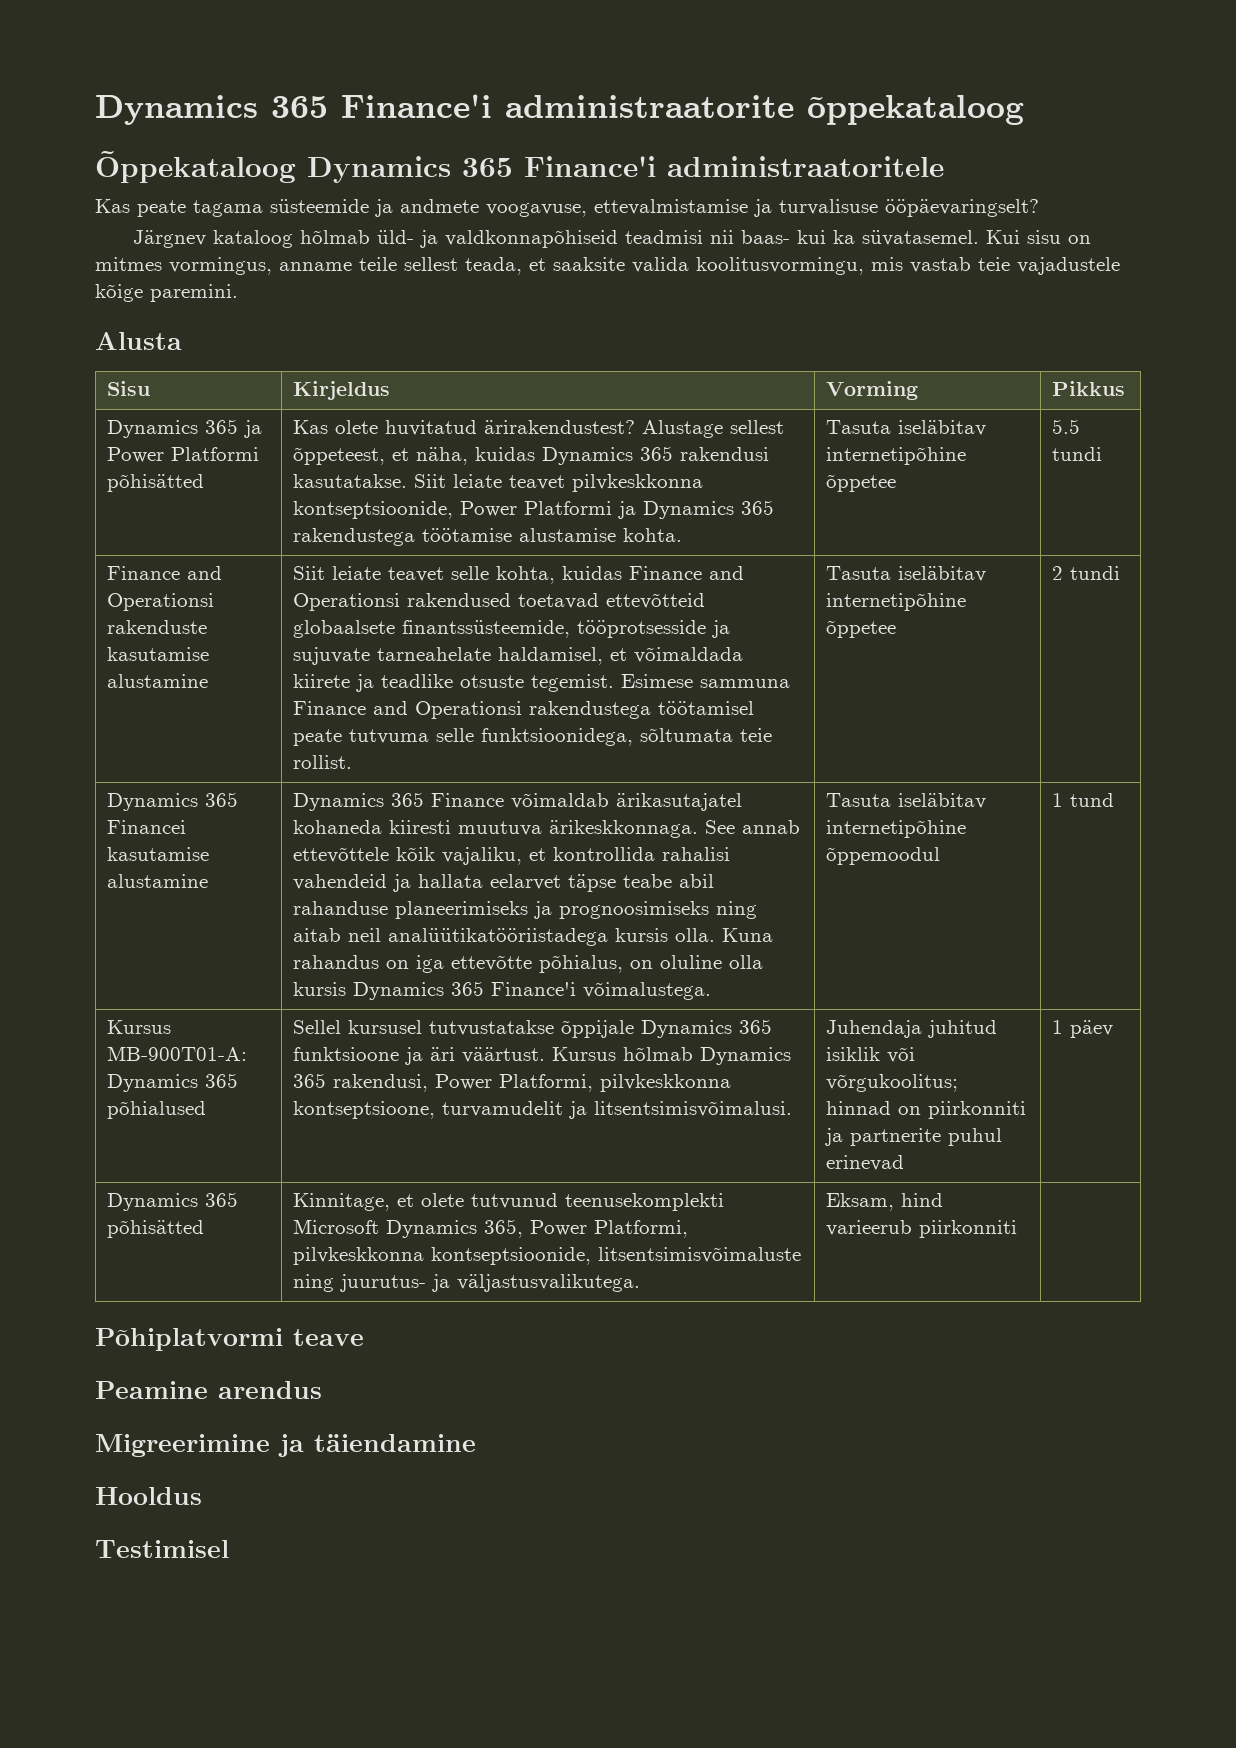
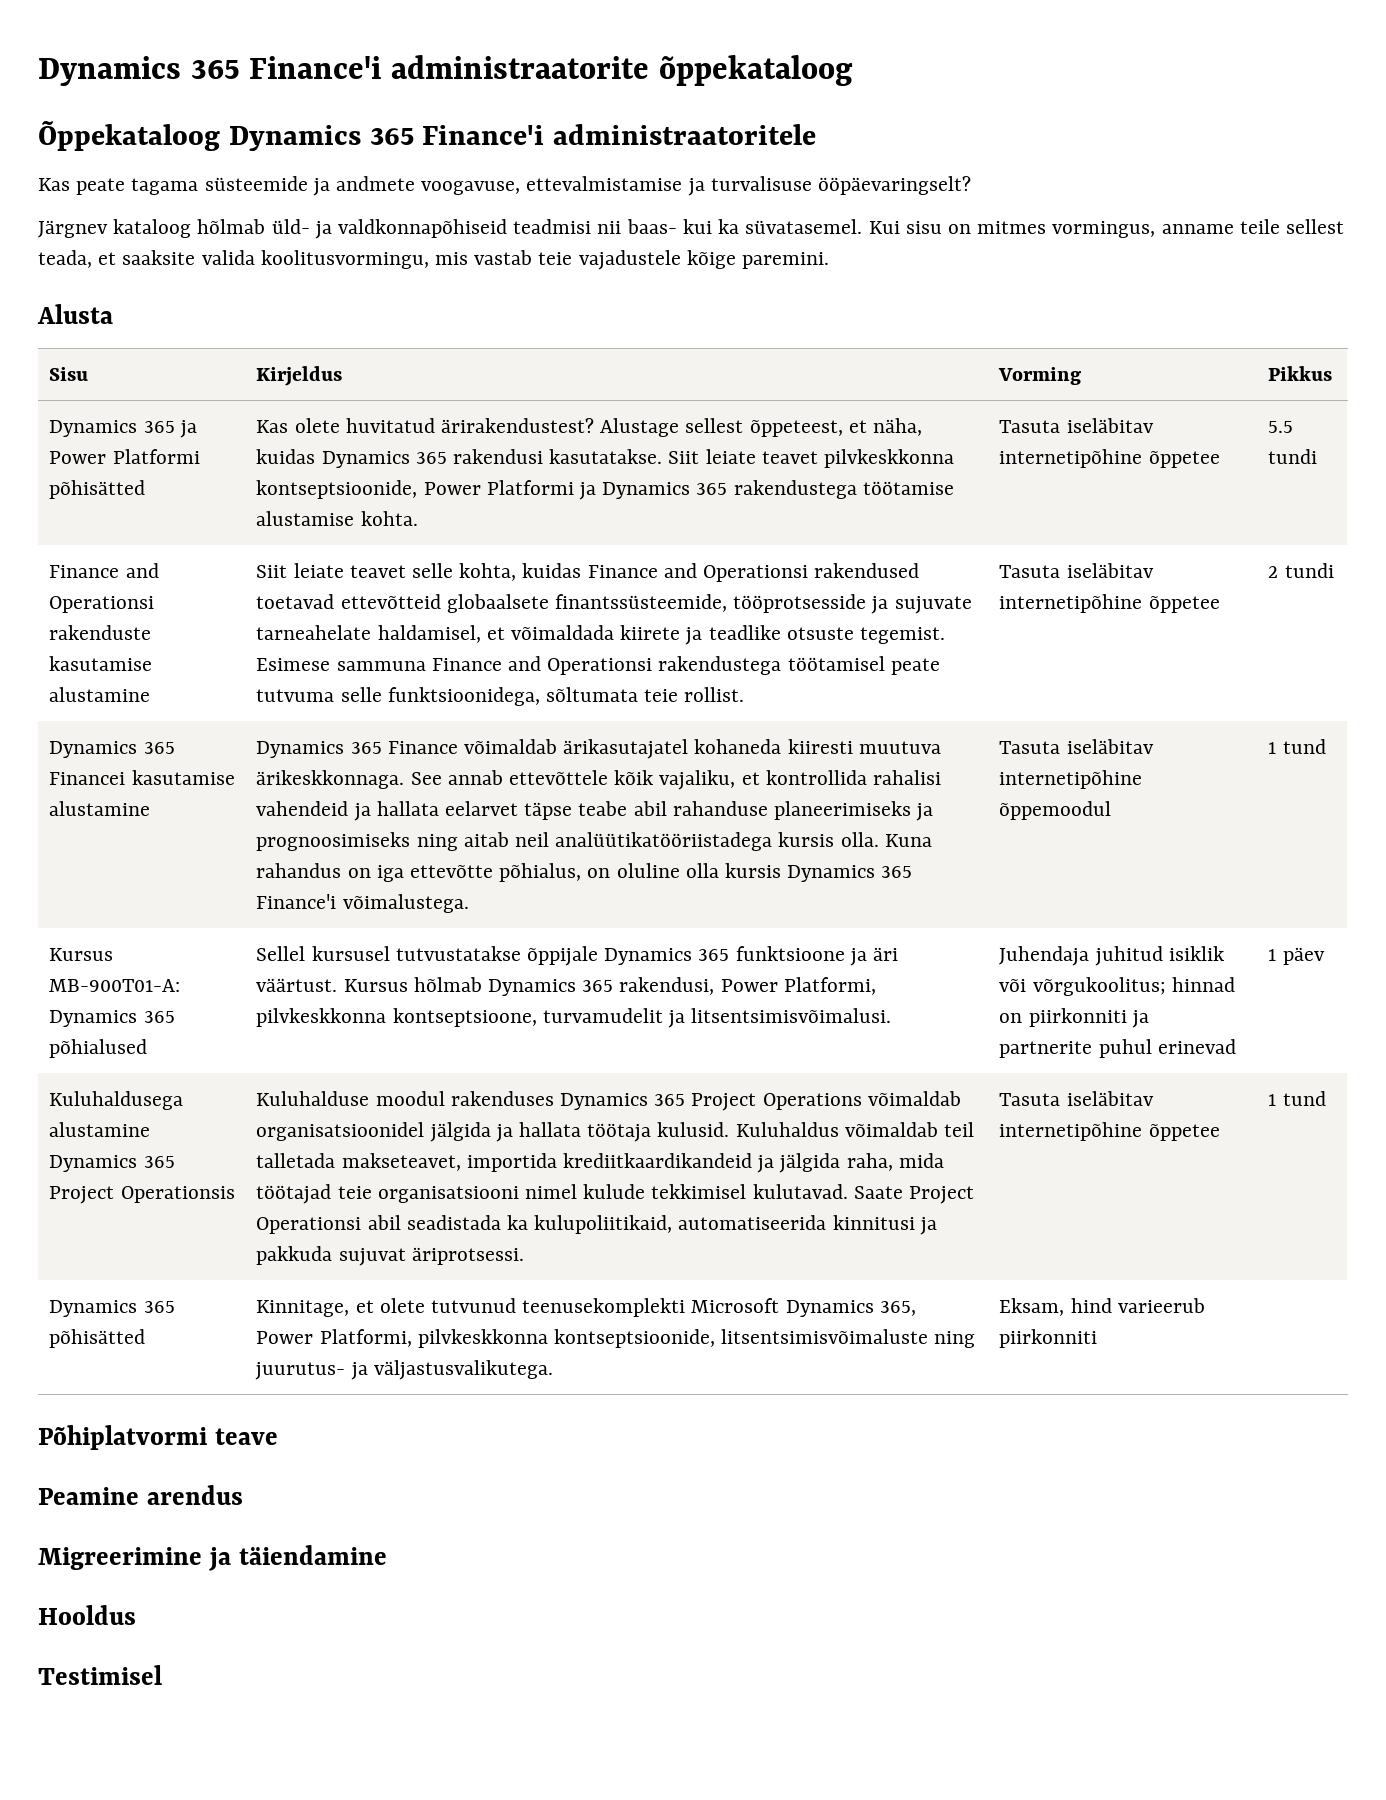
+ Kuluhaldusega alustamine Dynamics 365 Project Operationsis | Kuluhalduse moodul rakenduses Dynamics 365 Project Operations võimaldab organisatsioonidel jälgida ja hallata töötaja kulusid. Kuluhaldus võimaldab teil talletada makseteavet, importida krediitkaardikandeid ja jälgida raha, mida töötajad teie organisatsiooni nimel kulude tekkimisel kulutavad. Saate Project Operationsi abil seadistada ka kulupoliitikaid, automatiseerida kinnitusi ja pakkuda sujuvat äriprotsessi. | Tasuta iseläbitav internetipõhine õppetee | 1 tund

